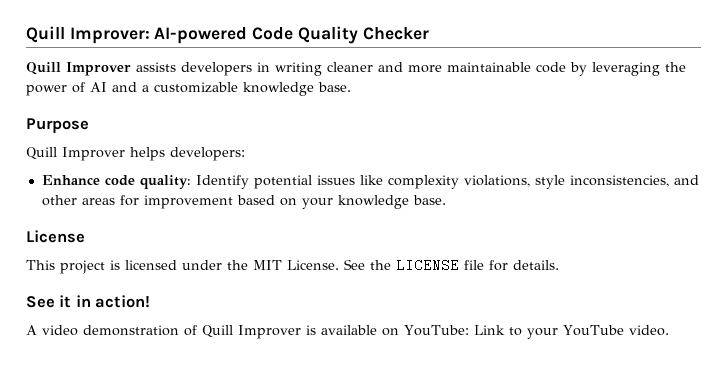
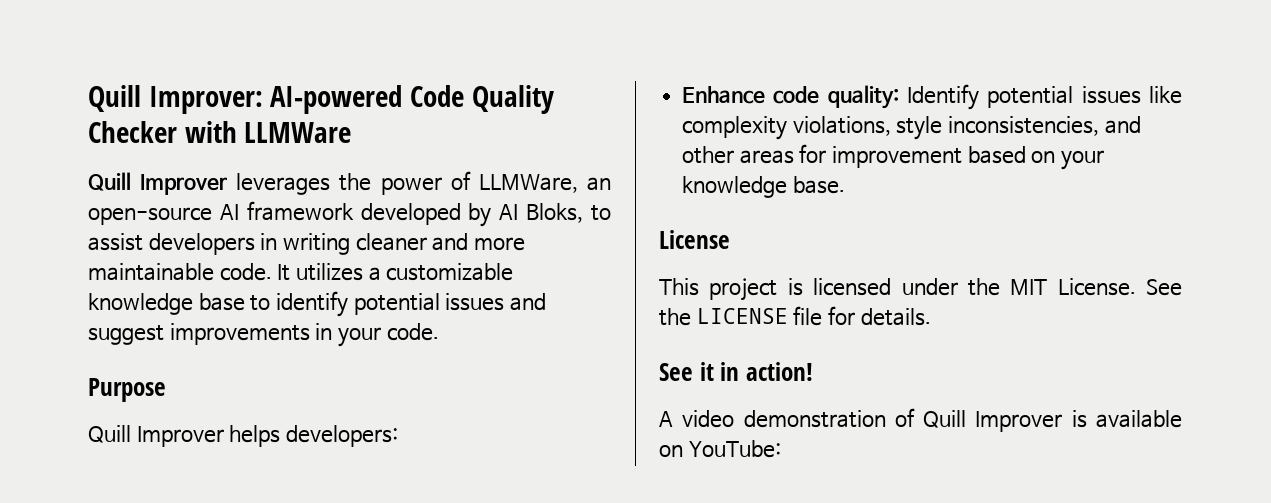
- Quill Improver: AI-powered Code Quality Checker
- Quill Improver assists developers in writing cleaner and more maintainable code by leveraging the power of AI and a customizable knowledge base.
+ Quill Improver: AI-powered Code Quality Checker with LLMWare
+ Quill Improver leverages the power of LLMWare, an open-source AI framework developed by AI Bloks, to assist developers in writing cleaner and more maintainable code. It utilizes a customizable knowledge base to identify potential issues and suggest improvements in your code.
- A video demonstration of Quill Improver is available on YouTube: Link to your YouTube video.
+ A video demonstration of Quill Improver is available on YouTube:

